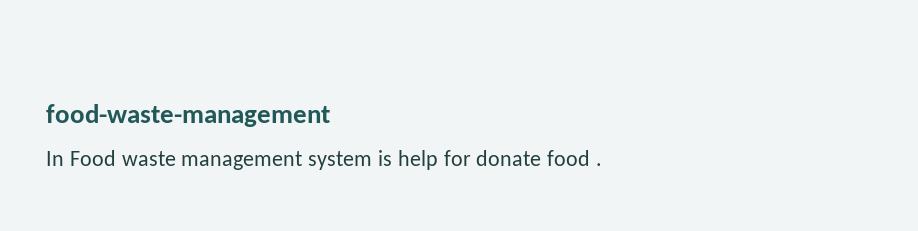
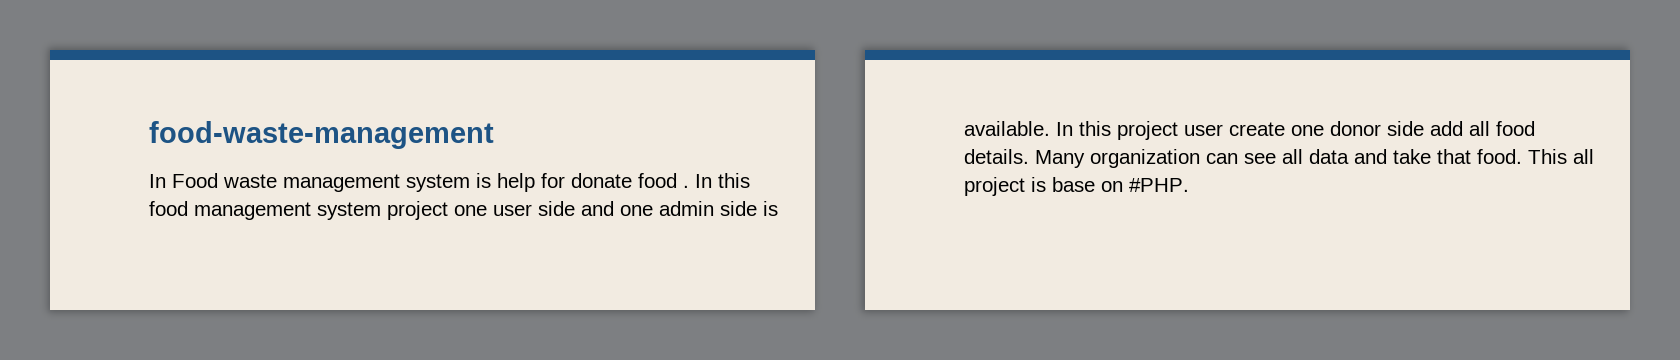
+ In this food management system project one user side and one admin side is available. In this project user create one donor side add all food details. Many organization can see all data and take that food. This all project is base on #PHP.

